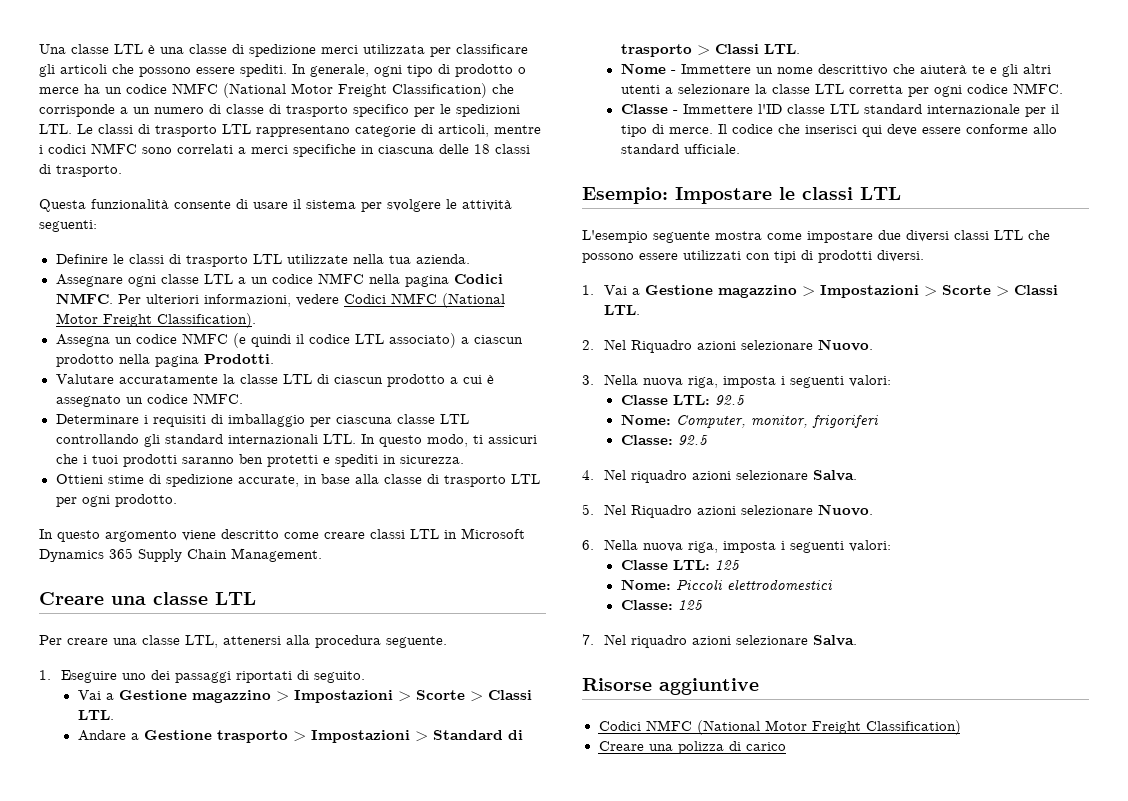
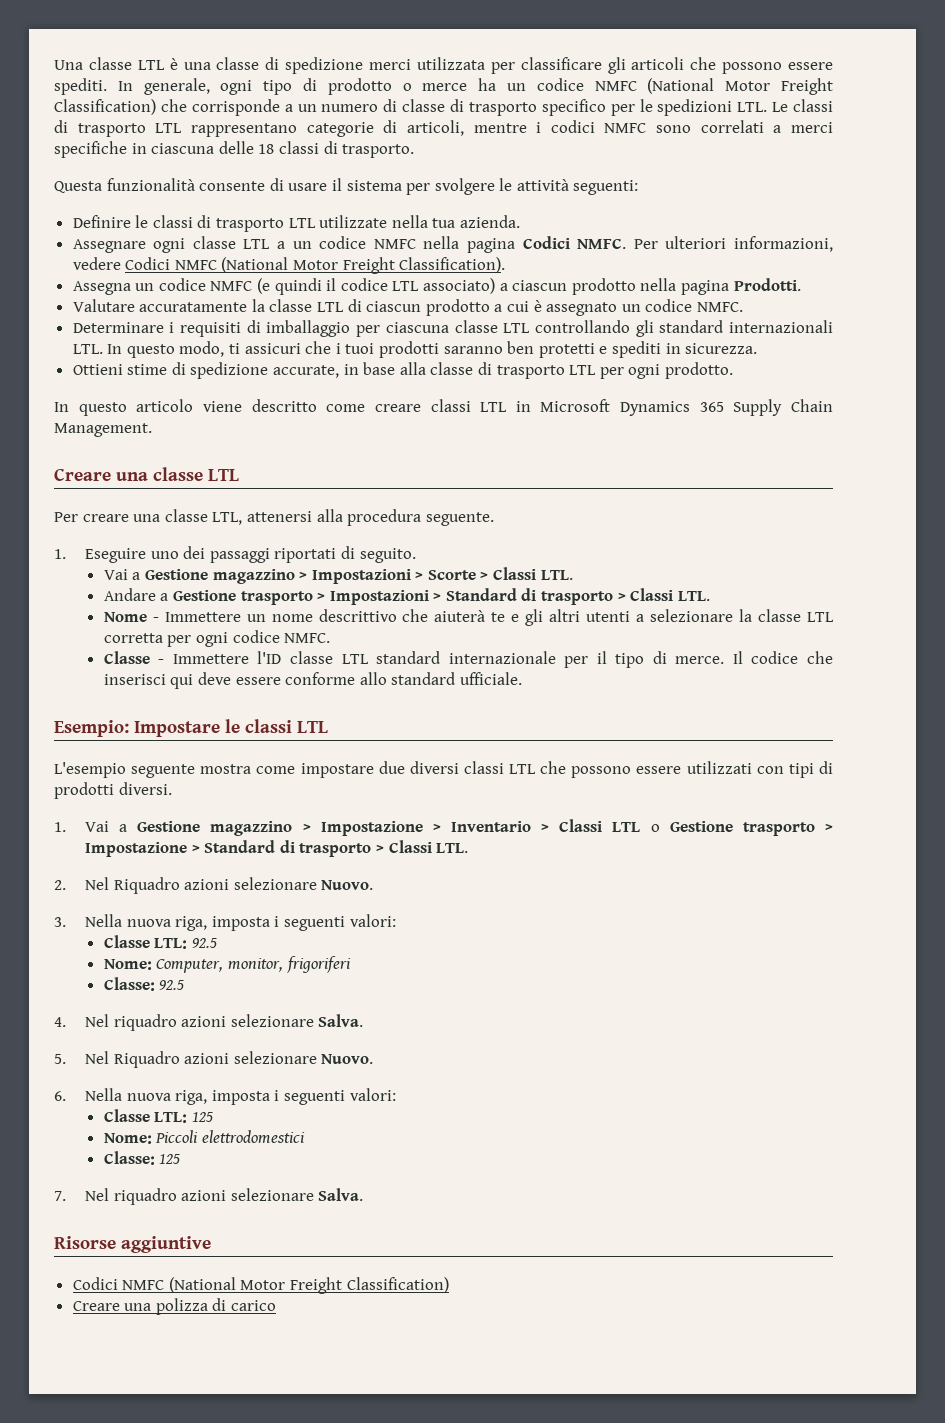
- In questo argomento viene descritto come creare classi LTL in Microsoft Dynamics 365 Supply Chain Management.
+ In questo articolo viene descritto come creare classi LTL in Microsoft Dynamics 365 Supply Chain Management.
- 1. Vai a Gestione magazzino > Impostazioni > Scorte > Classi LTL.
+ 1. Vai a Gestione magazzino > Impostazione > Inventario > Classi LTL o Gestione trasporto > Impostazione > Standard di trasporto > Classi LTL.

